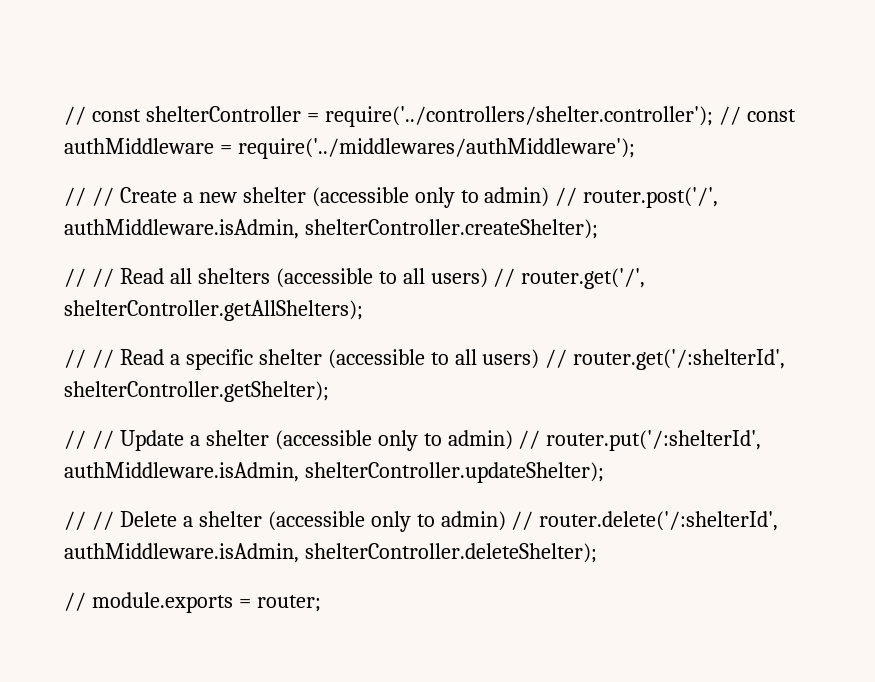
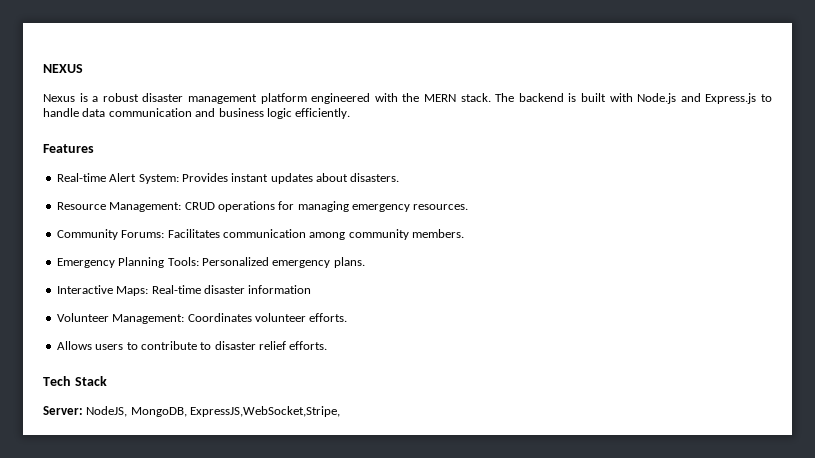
- // const shelterController = require('../controllers/shelter.controller'); // const authMiddleware = require('../middlewares/authMiddleware');
- // // Create a new shelter (accessible only to admin) // router.post('/', authMiddleware.isAdmin, shelterController.createShelter);
- // // Read all shelters (accessible to all users) // router.get('/', shelterController.getAllShelters);
- // // Read a specific shelter (accessible to all users) // router.get('/:shelterId', shelterController.getShelter);
- // // Update a shelter (accessible only to admin) // router.put('/:shelterId', authMiddleware.isAdmin, shelterController.updateShelter);
- // // Delete a shelter (accessible only to admin) // router.delete('/:shelterId', authMiddleware.isAdmin, shelterController.deleteShelter);
- // module.exports = router;
+ NEXUS
+ Nexus is a robust disaster management platform engineered with the MERN stack. The backend is built with Node.js and Express.js to handle data communication and business logic efficiently.
+ Features
+ Real-time Alert System: Provides instant updates about disasters.
+ Resource Management: CRUD operations for managing emergency resources.
+ Community Forums: Facilitates communication among community members.
+ Emergency Planning Tools: Personalized emergency plans.
+ Interactive Maps: Real-time disaster information
+ Volunteer Management: Coordinates volunteer efforts.
+ Allows users to contribute to disaster relief efforts.
+ Tech Stack
+ Server: NodeJS, MongoDB, ExpressJS,WebSocket,Stripe,

